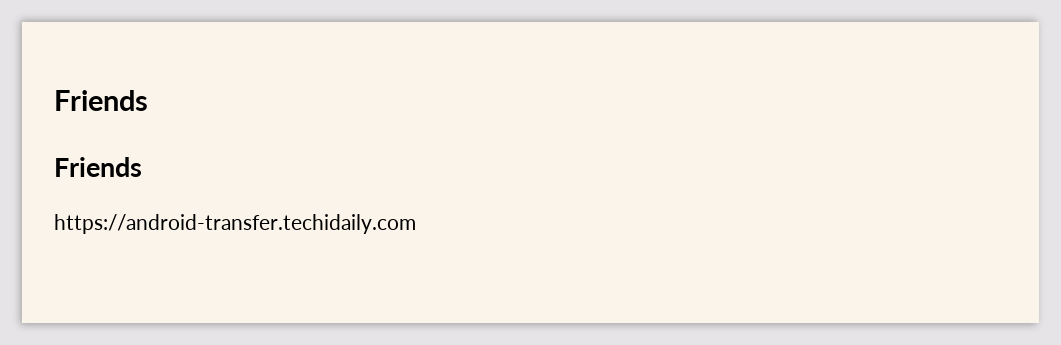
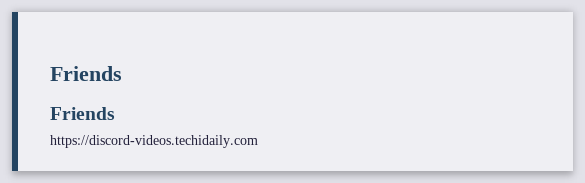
- https://android-transfer.techidaily.com
+ https://discord-videos.techidaily.com

